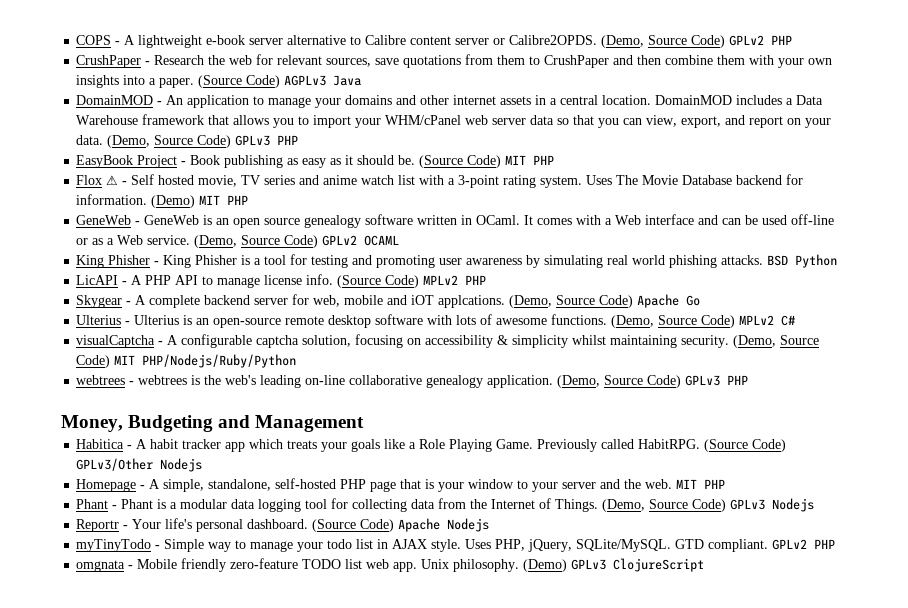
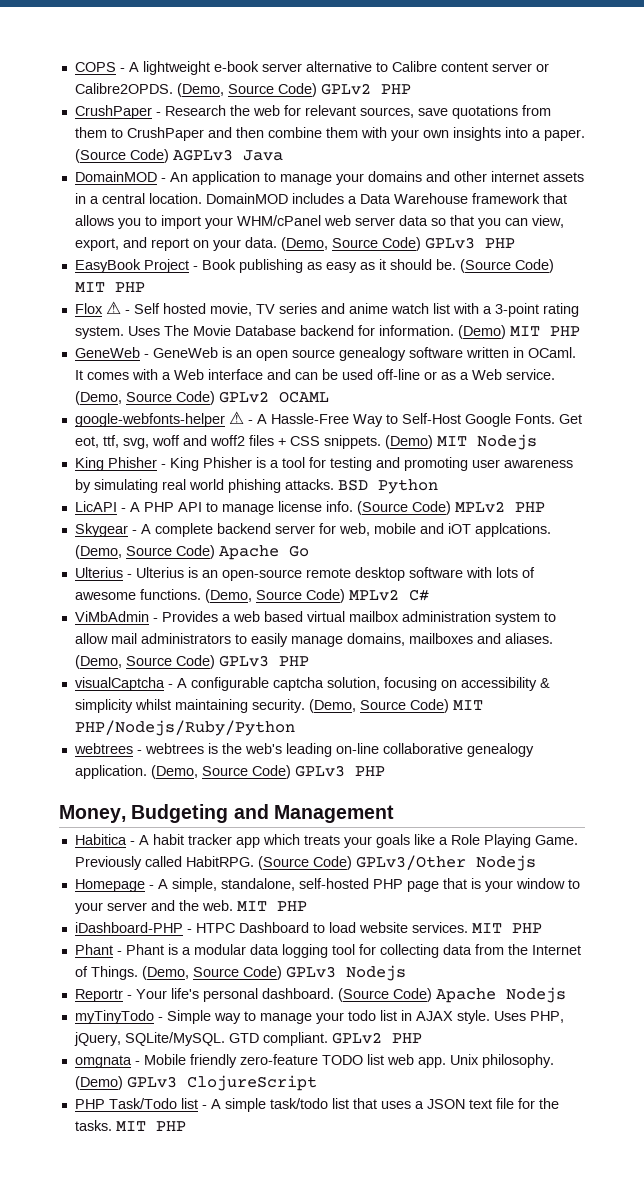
+ google-webfonts-helper ⚠ - A Hassle-Free Way to Self-Host Google Fonts. Get eot, ttf, svg, woff and woff2 files + CSS snippets. (Demo) MIT Nodejs
+ ViMbAdmin - Provides a web based virtual mailbox administration system to allow mail administrators to easily manage domains, mailboxes and aliases. (Demo, Source Code) GPLv3 PHP
+ iDashboard-PHP - HTPC Dashboard to load website services. MIT PHP
+ PHP Task/Todo list - A simple task/todo list that uses a JSON text file for the tasks. MIT PHP

